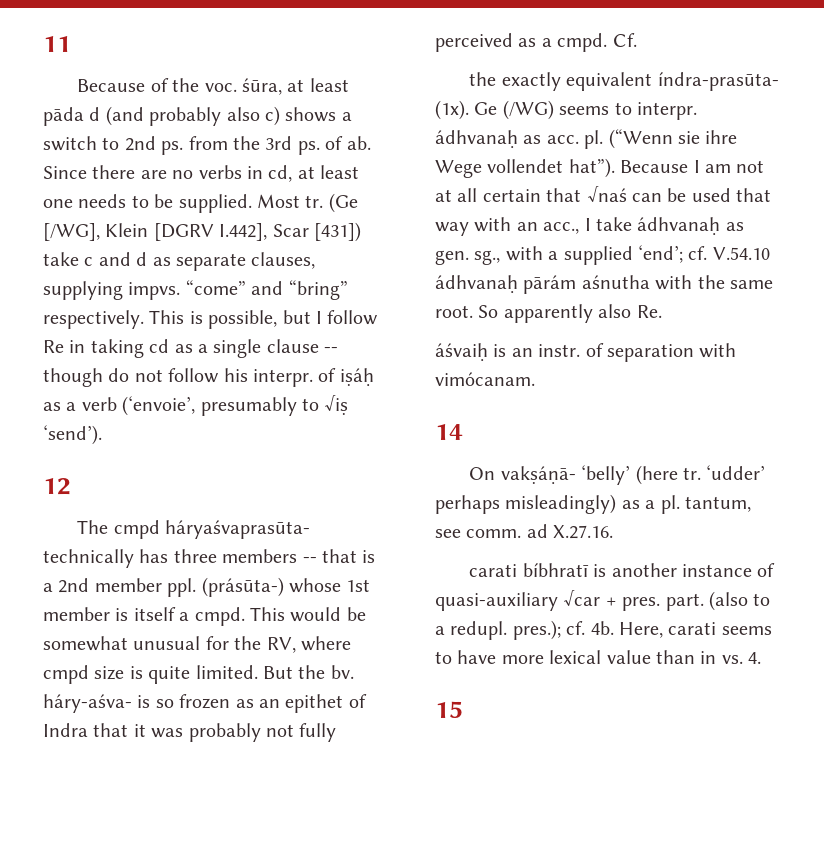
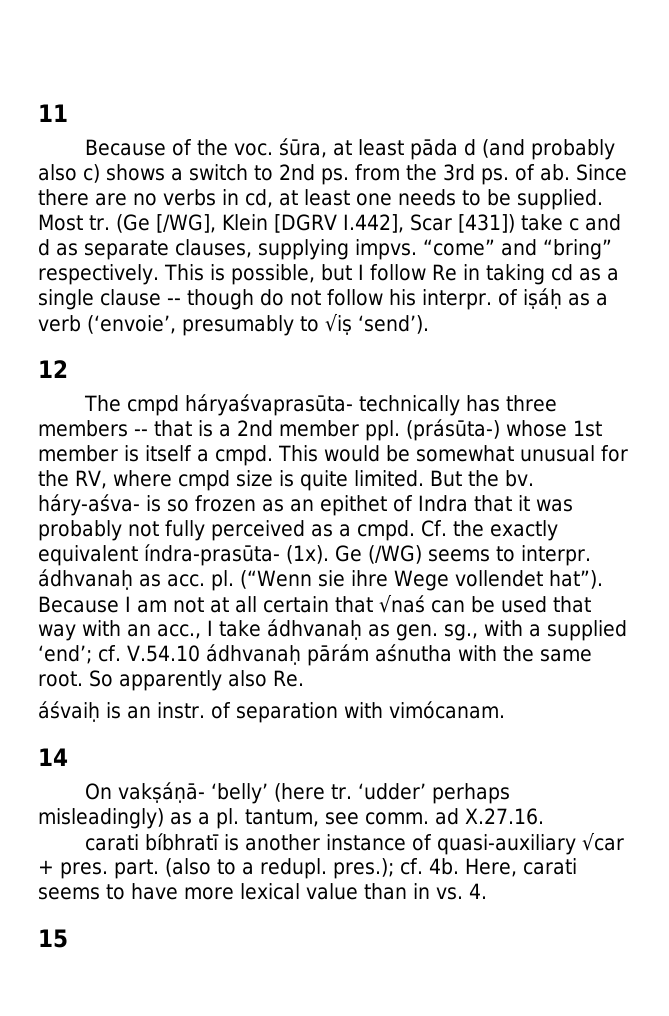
- Cf.
- the exactly equivalent índra-prasūta- (1x).
+ Cf. the exactly equivalent índra-prasūta- (1x).

